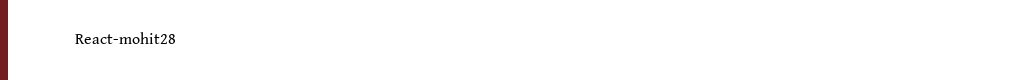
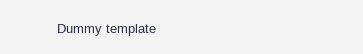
- React-mohit28
+ Dummy template

